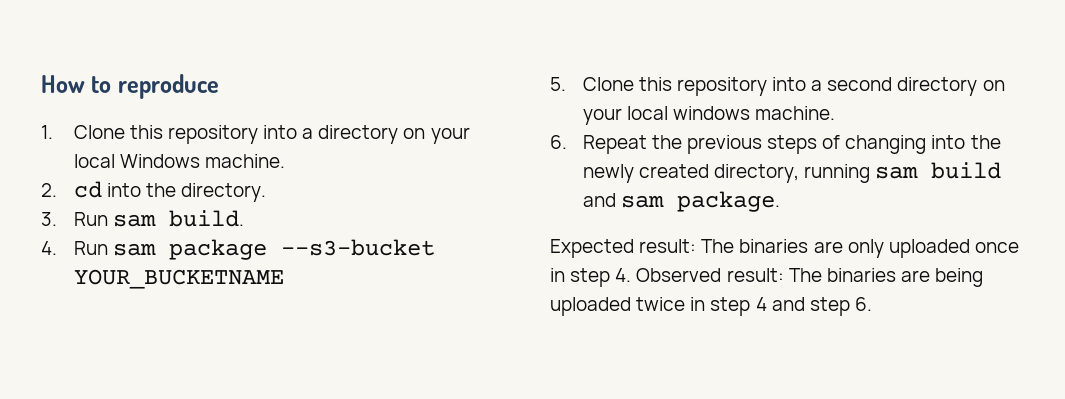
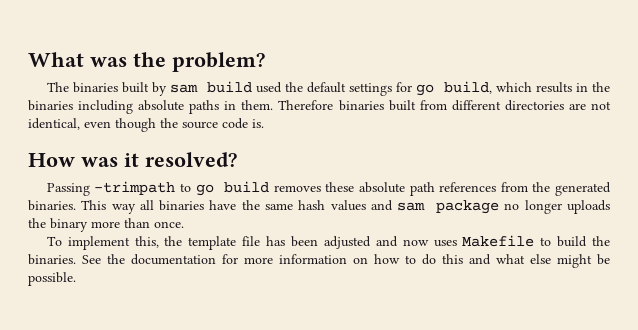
- How to reproduce
- 1. Clone this repository into a directory on your local Windows machine.
- 2. cd into the directory.
- 3. Run sam build.
- 4. Run sam package --s3-bucket YOUR_BUCKETNAME
- 5. Clone this repository into a second directory on your local windows machine.
- 6. Repeat the previous steps of changing into the newly created directory, running sam build and sam package.
- Expected result: The binaries are only uploaded once in step 4. Observed result: The binaries are being uploaded twice in step 4 and step 6.
+ What was the problem?
+ The binaries built by sam build used the default settings for go build, which results in the binaries including absolute paths in them. Therefore binaries built from different directories are not identical, even though the source code is.
+ How was it resolved?
+ Passing -trimpath to go build removes these absolute path references from the generated binaries. This way all binaries have the same hash values and sam package no longer uploads the binary more than once.
+ To implement this, the template file has been adjusted and now uses Makefile to build the binaries. See the documentation for more information on how to do this and what else might be possible.

